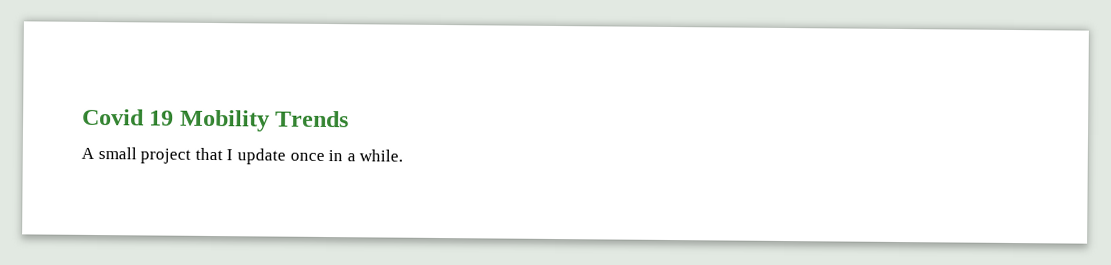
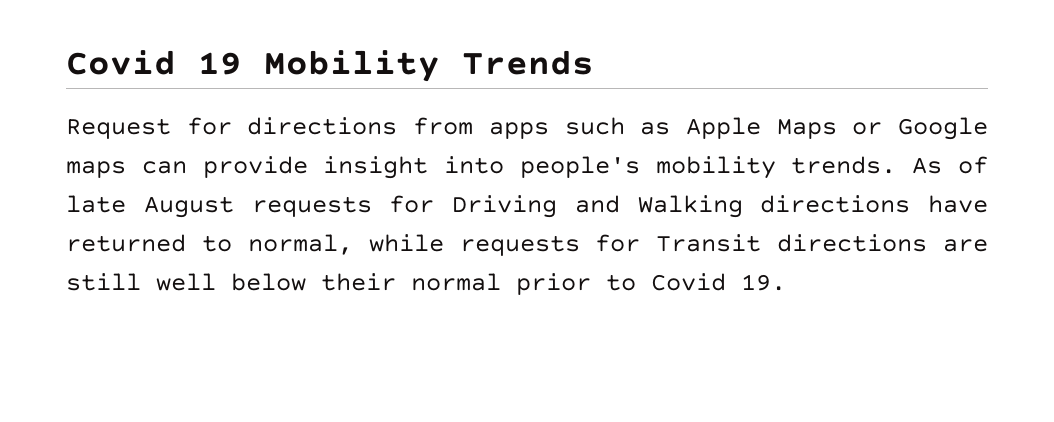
- A small project that I update once in a while.
+ Request for directions from apps such as Apple Maps or Google maps can provide insight into people's mobility trends. As of late August requests for Driving and Walking directions have returned to normal, while requests for Transit directions are still well below their normal prior to Covid 19.

